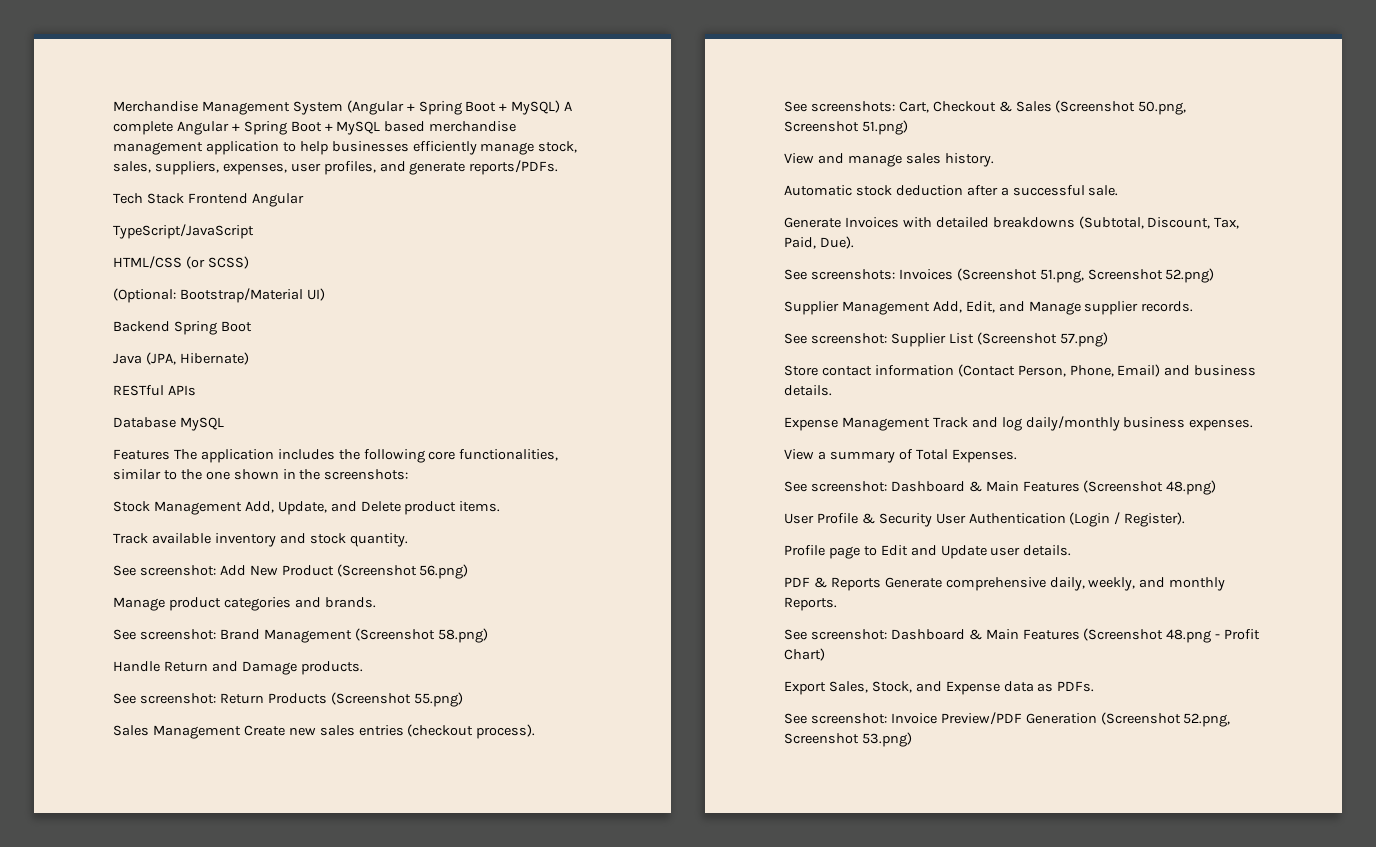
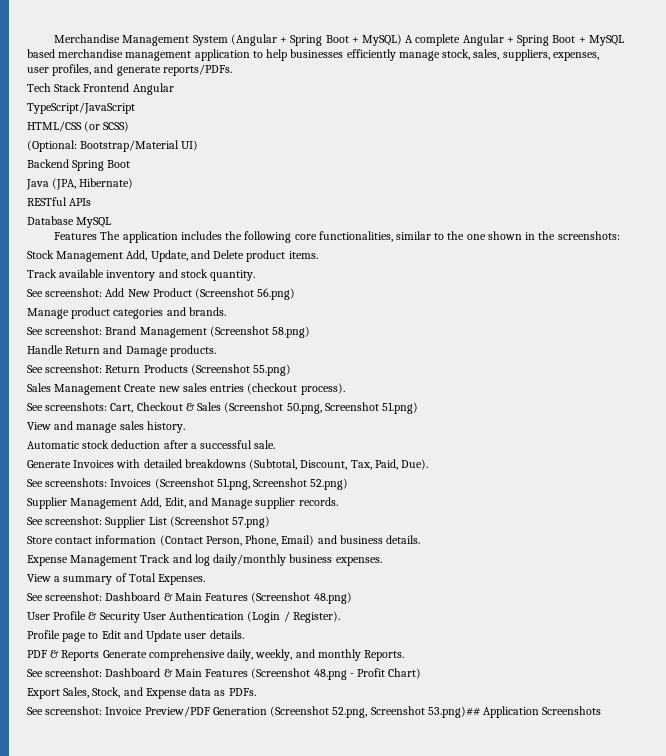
- See screenshot: Invoice Preview/PDF Generation (Screenshot 52.png, Screenshot 53.png)
+ See screenshot: Invoice Preview/PDF Generation (Screenshot 52.png, Screenshot 53.png)## Application Screenshots

